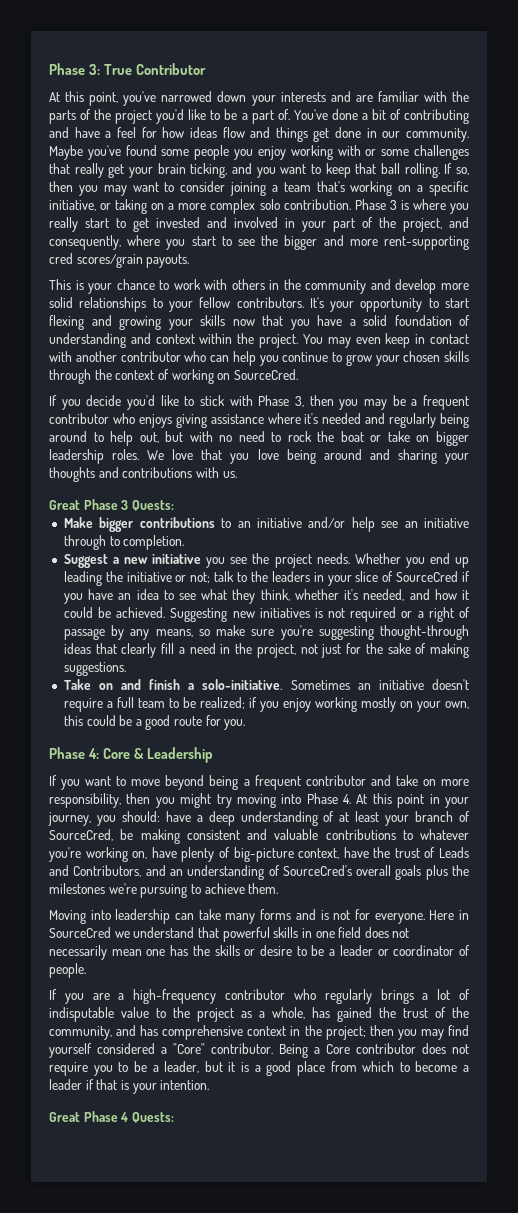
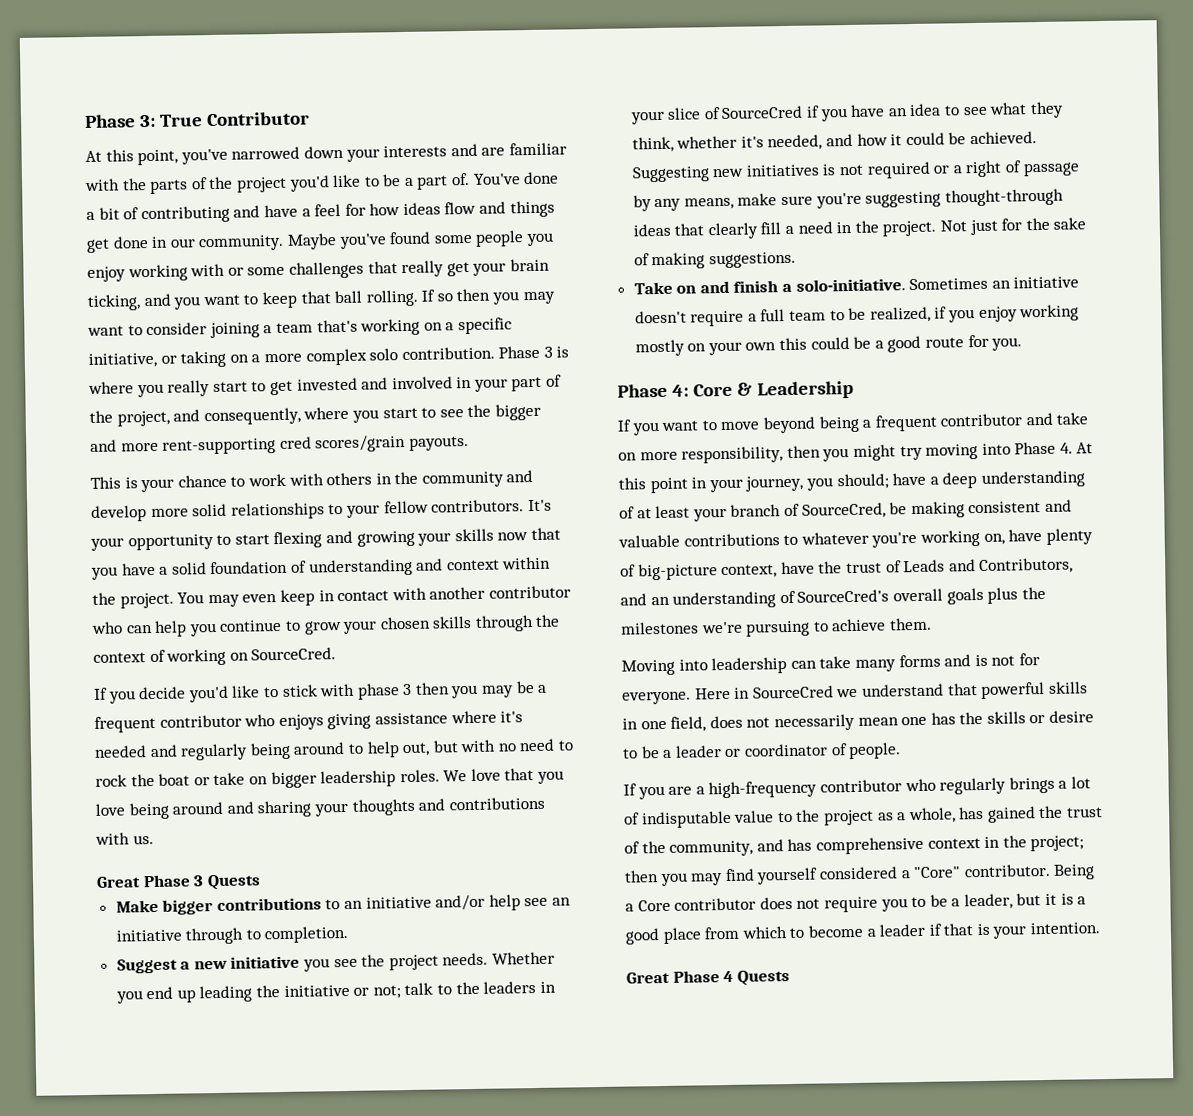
- If so, then you may want to consider joining a team that's working on a specific initiative, or taking on a more complex solo contribution.
+ If so then you may want to consider joining a team that's working on a specific initiative, or taking on a more complex solo contribution.
- If you decide you'd like to stick with Phase 3, then you may be a frequent contributor who enjoys giving assistance where it's needed and regularly being around to help out, but with no need to rock the boat or take on bigger leadership roles.
+ If you decide you'd like to stick with phase 3 then you may be a frequent contributor who enjoys giving assistance where it's needed and regularly being around to help out, but with no need to rock the boat or take on bigger leadership roles.
- Great Phase 3 Quests:
+ Great Phase 3 Quests
- Suggesting new initiatives is not required or a right of passage by any means, so make sure you're suggesting thought-through ideas that clearly fill a need in the project, not just for the sake of making suggestions.
+ Suggesting new initiatives is not required or a right of passage by any means, make sure you're suggesting thought-through ideas that clearly fill a need in the project. Not just for the sake of making suggestions.
- Sometimes an initiative doesn't require a full team to be realized; if you enjoy working mostly on your own, this could be a good route for you.
+ Sometimes an initiative doesn't require a full team to be realized, if you enjoy working mostly on your own this could be a good route for you.
- If you want to move beyond being a frequent contributor and take on more responsibility, then you might try moving into Phase 4. At this point in your journey, you should:
+ If you want to move beyond being a frequent contributor and take on more responsibility, then you might try moving into Phase 4. At this point in your journey, you should;
- Here in SourceCred we understand that powerful skills in one field does not necessarily mean one has the skills or desire to be a leader or coordinator of people.
+ Here in SourceCred we understand that powerful skills in one field, does not necessarily mean one has the skills or desire to be a leader or coordinator of people.
- Great Phase 4 Quests:
+ Great Phase 4 Quests

